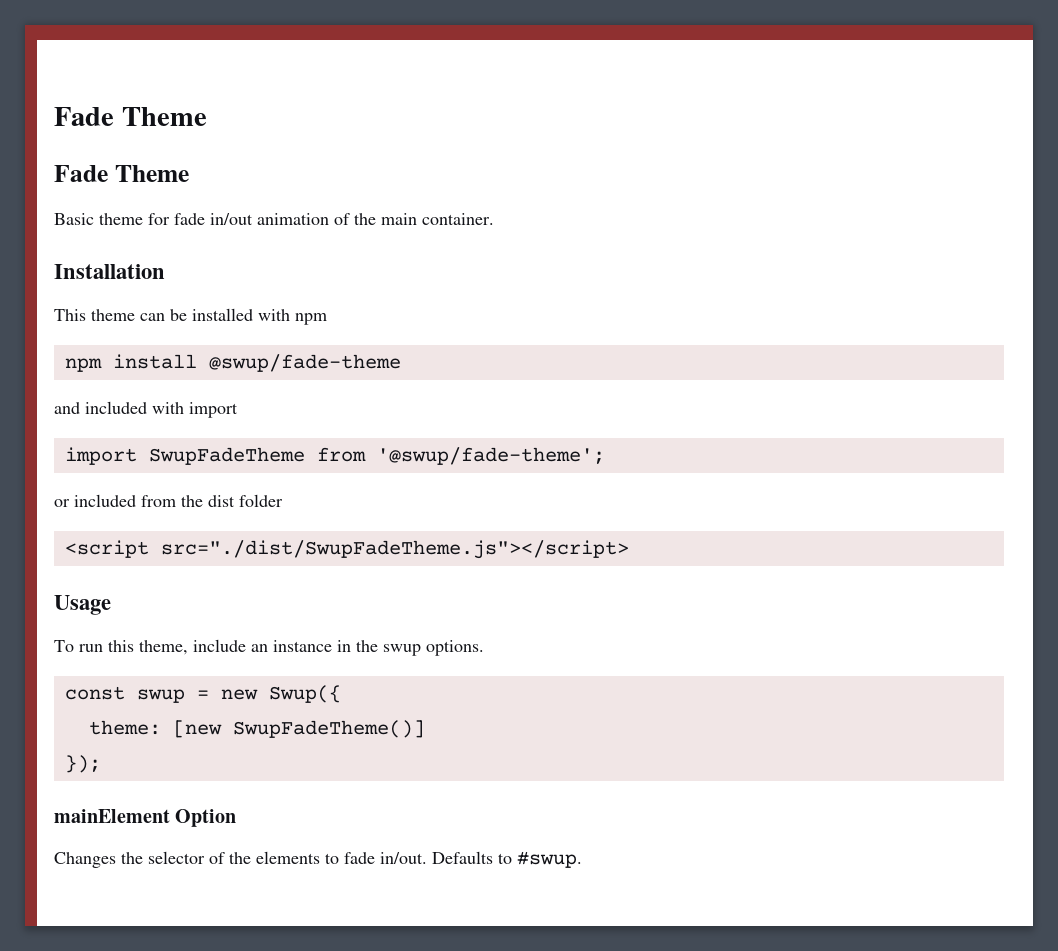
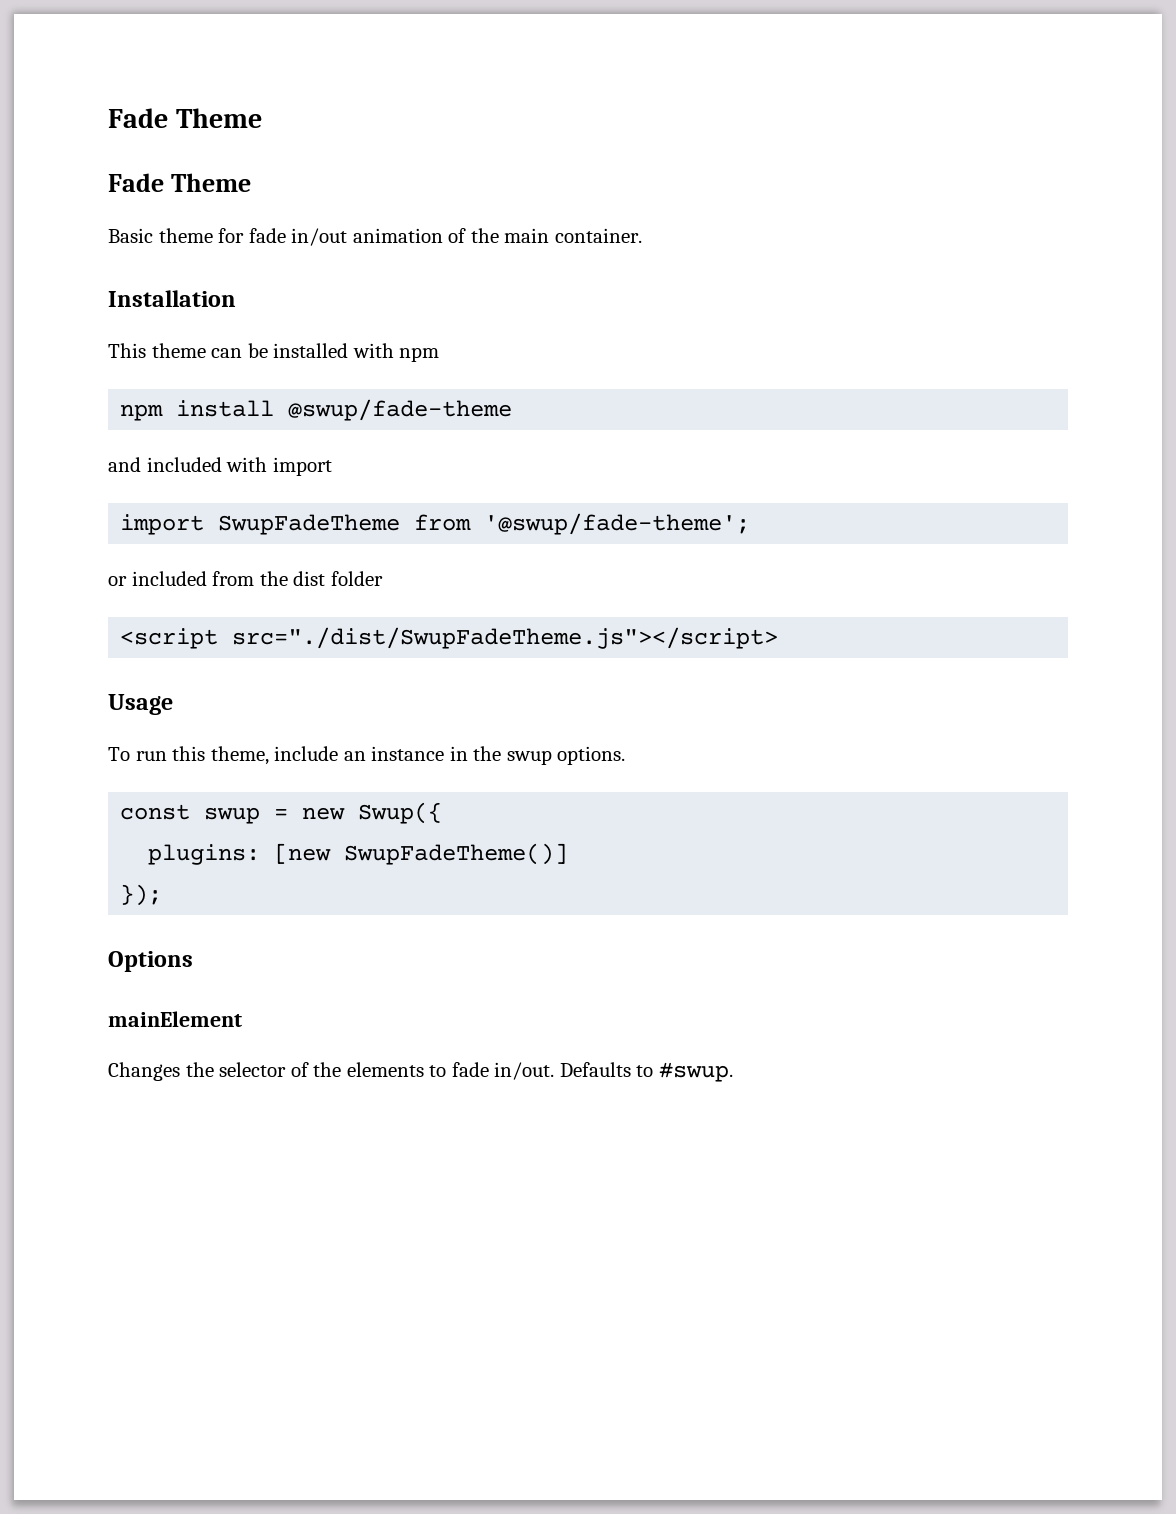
- theme: [new SwupFadeTheme()]
+ plugins: [new SwupFadeTheme()]
+ Options
- mainElement Option
+ mainElement

